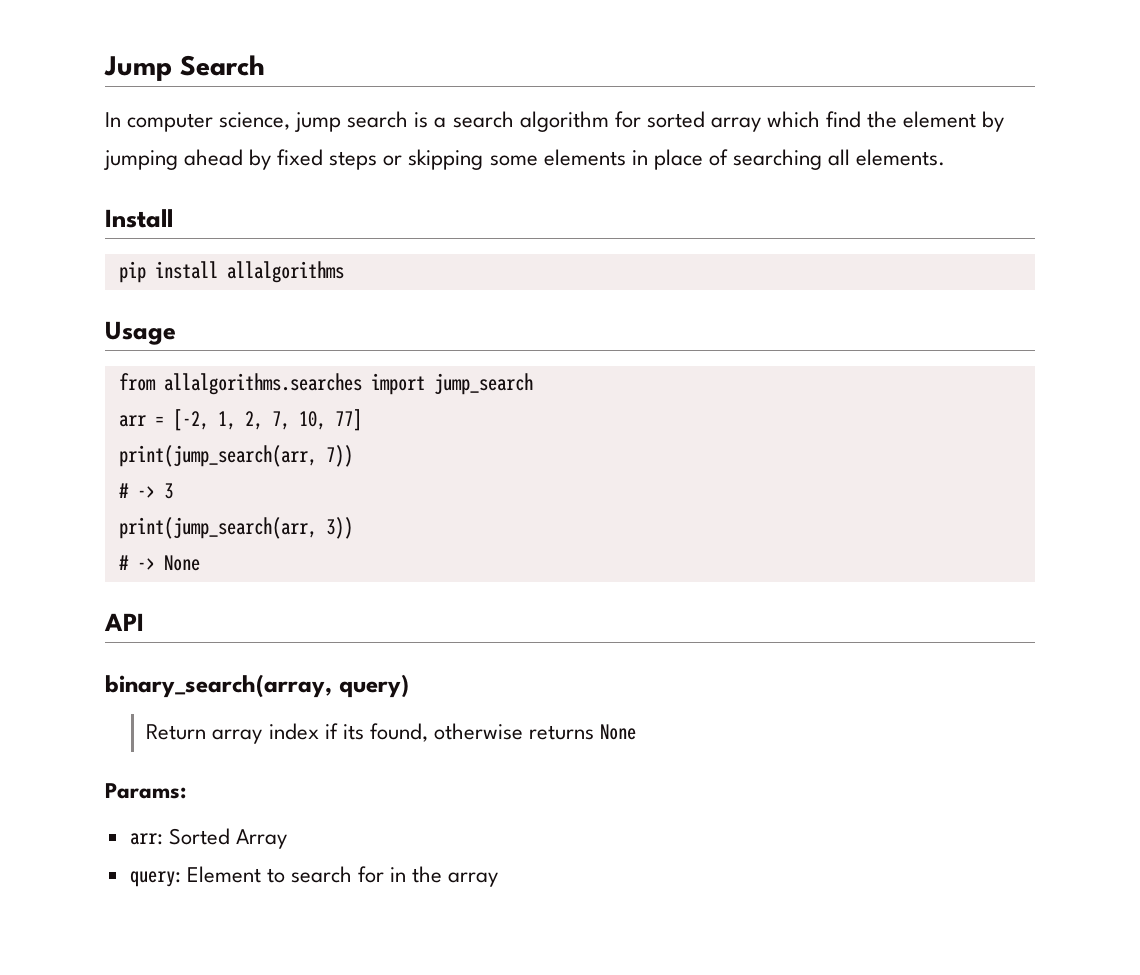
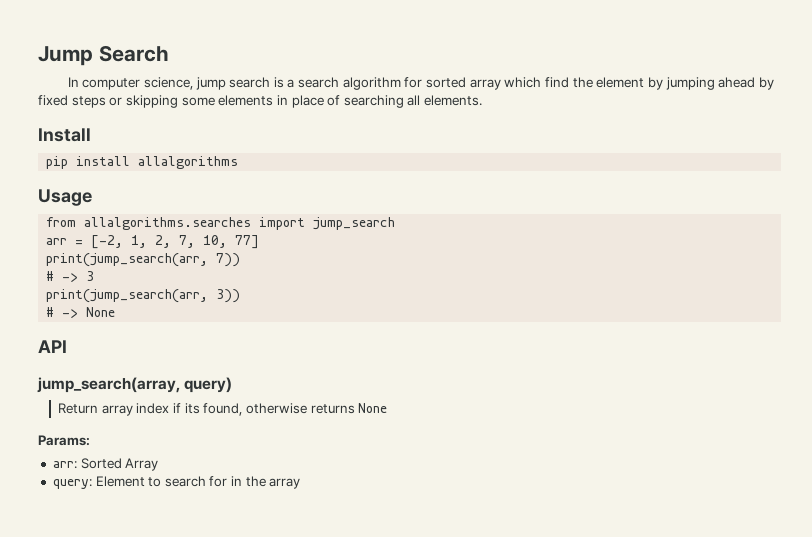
- binary_search(array, query)
+ jump_search(array, query)

